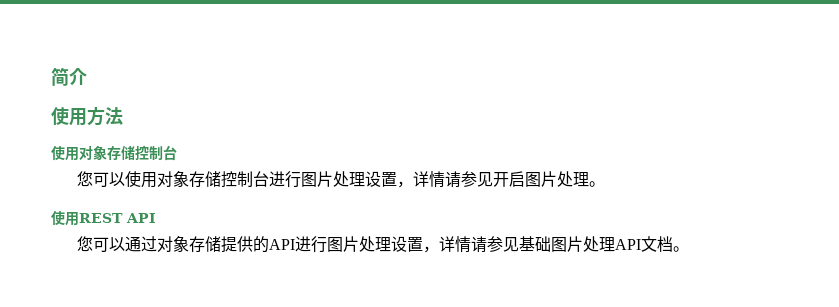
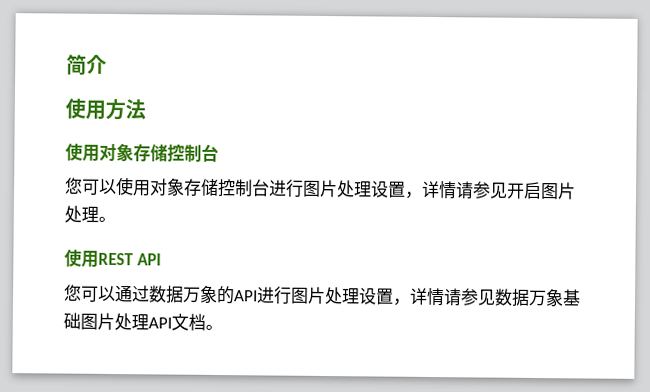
- 您可以通过对象存储提供的API进行图片处理设置，详情请参见基础图片处理API文档。
+ 您可以通过数据万象的API进行图片处理设置，详情请参见数据万象基础图片处理API文档。

